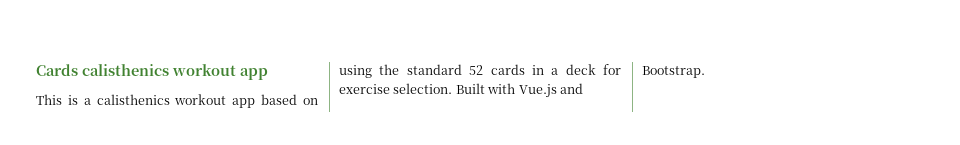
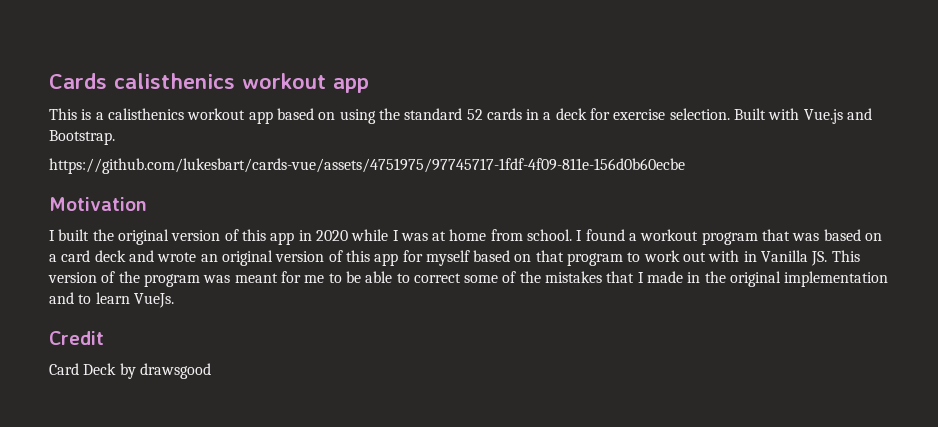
+ https://github.com/lukesbart/cards-vue/assets/4751975/97745717-1fdf-4f09-811e-156d0b60ecbe
+ Motivation
+ I built the original version of this app in 2020 while I was at home from school. I found a workout program that was based on a card deck and wrote an original version of this app for myself based on that program to work out with in Vanilla JS. This version of the program was meant for me to be able to correct some of the mistakes that I made in the original implementation and to learn VueJs.
+ Credit
+ Card Deck by drawsgood

